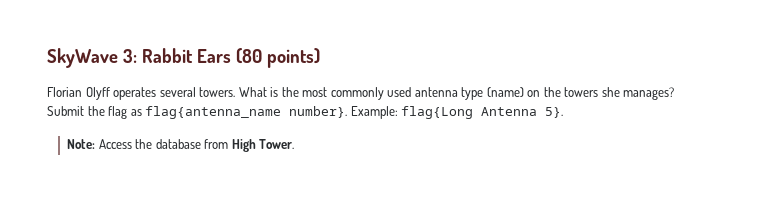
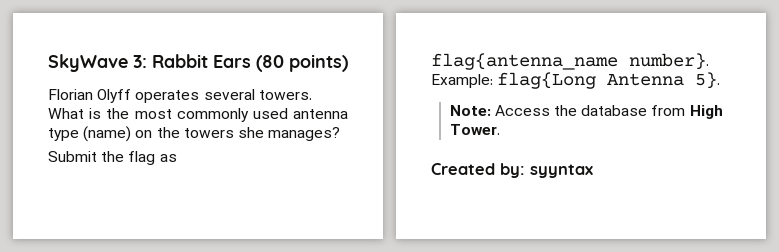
+ Created by: syyntax

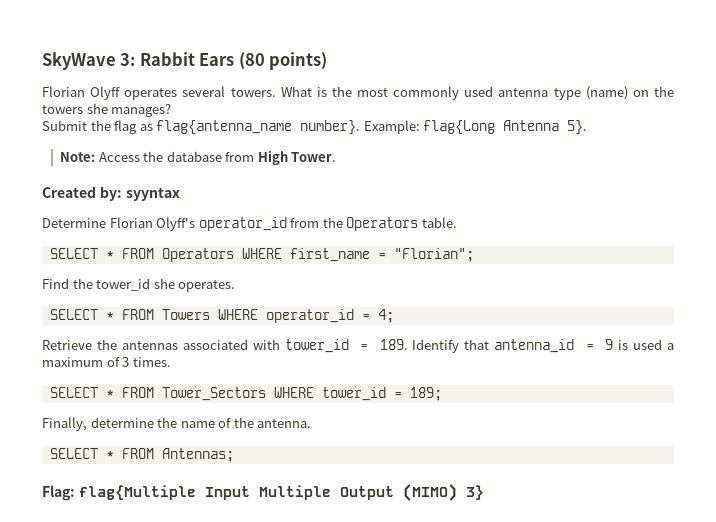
+ Determine Florian Olyff's operator_id from the Operators table.
+ SELECT * FROM Operators WHERE first_name = "Florian";
+ Find the tower_id she operates.
+ SELECT * FROM Towers WHERE operator_id = 4;
+ Retrieve the antennas associated with tower_id = 189. Identify that antenna_id = 9 is used a maximum of 3 times.
+ SELECT * FROM Tower_Sectors WHERE tower_id = 189;
+ Finally, determine the name of the antenna.
+ SELECT * FROM Antennas;
+ Flag: flag{Multiple Input Multiple Output (MIMO) 3}

